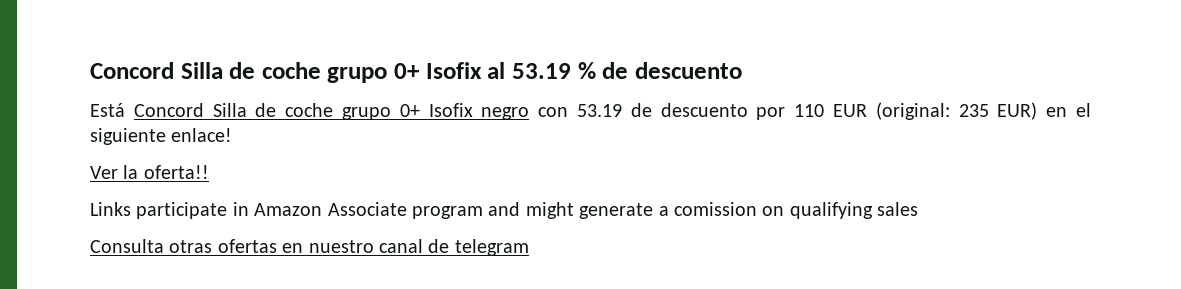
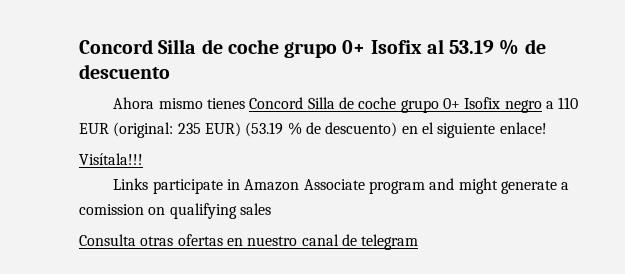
- Está Concord Silla de coche grupo 0+ Isofix negro con 53.19 de descuento por 110 EUR (original: 235 EUR) en el siguiente enlace!
+ Ahora mismo tienes Concord Silla de coche grupo 0+ Isofix negro a 110 EUR (original: 235 EUR) (53.19 % de descuento) en el siguiente enlace!
- Ver la oferta!!
+ Visítala!!!

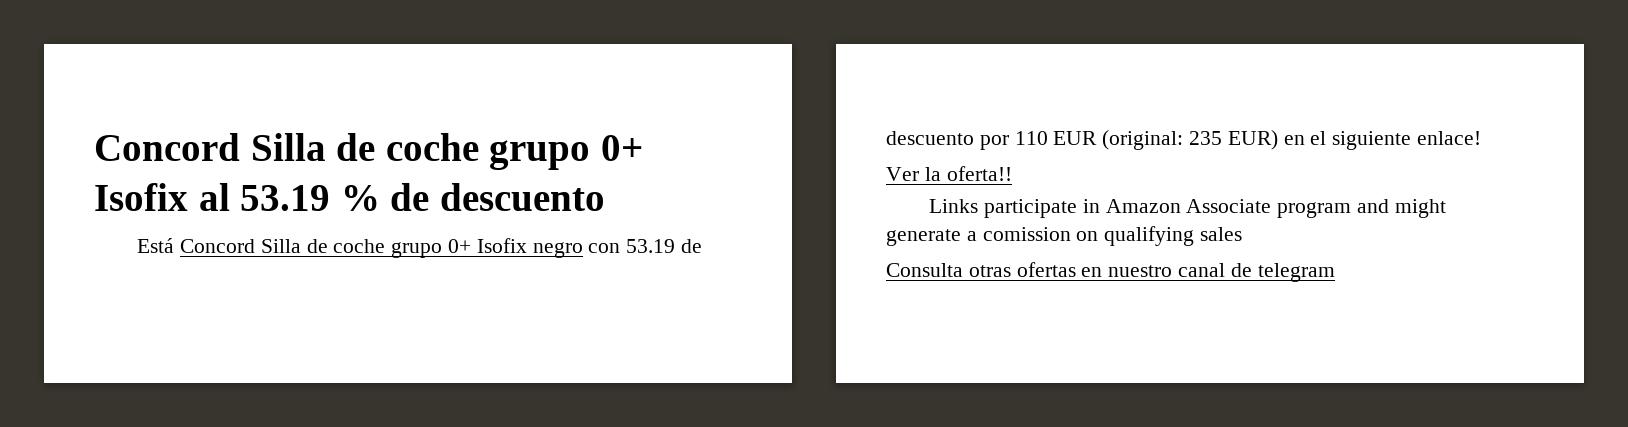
- Ahora mismo tienes Concord Silla de coche grupo 0+ Isofix negro a 110 EUR (original: 235 EUR) (53.19 % de descuento) en el siguiente enlace!
+ Está Concord Silla de coche grupo 0+ Isofix negro con 53.19 de descuento por 110 EUR (original: 235 EUR) en el siguiente enlace!
- Visítala!!!
+ Ver la oferta!!

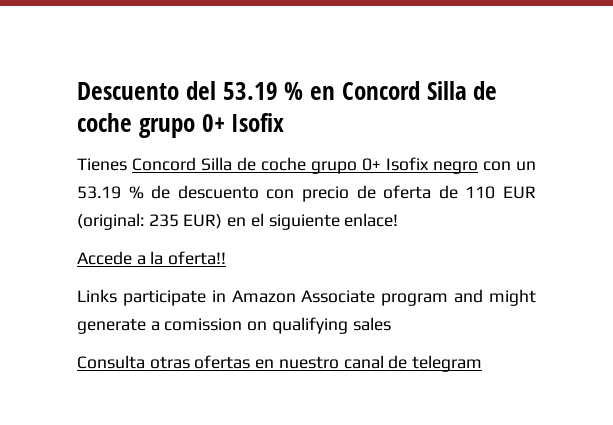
- Concord Silla de coche grupo 0+ Isofix al 53.19 % de descuento
- Está Concord Silla de coche grupo 0+ Isofix negro con 53.19 de descuento por 110 EUR (original: 235 EUR) en el siguiente enlace!
+ Descuento del 53.19 % en Concord Silla de coche grupo 0+ Isofix
+ Tienes Concord Silla de coche grupo 0+ Isofix negro con un 53.19 % de descuento con precio de oferta de 110 EUR (original: 235 EUR) en el siguiente enlace!
- Ver la oferta!!
+ Accede a la oferta!!

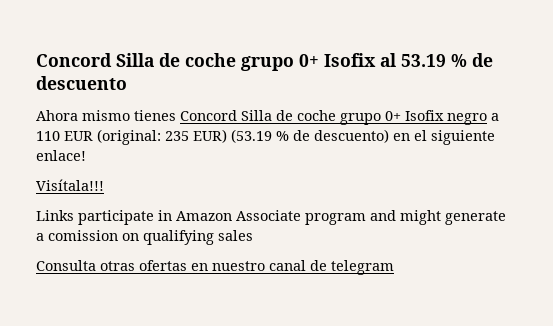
- Descuento del 53.19 % en Concord Silla de coche grupo 0+ Isofix
- Tienes Concord Silla de coche grupo 0+ Isofix negro con un 53.19 % de descuento con precio de oferta de 110 EUR (original: 235 EUR) en el siguiente enlace!
+ Concord Silla de coche grupo 0+ Isofix al 53.19 % de descuento
+ Ahora mismo tienes Concord Silla de coche grupo 0+ Isofix negro a 110 EUR (original: 235 EUR) (53.19 % de descuento) en el siguiente enlace!
- Accede a la oferta!!
+ Visítala!!!

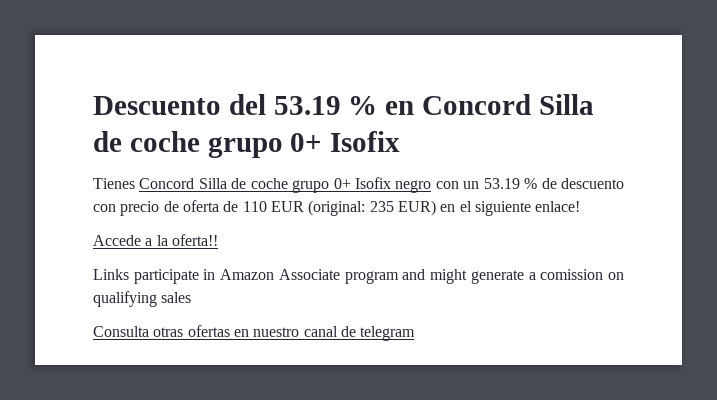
- Concord Silla de coche grupo 0+ Isofix al 53.19 % de descuento
- Ahora mismo tienes Concord Silla de coche grupo 0+ Isofix negro a 110 EUR (original: 235 EUR) (53.19 % de descuento) en el siguiente enlace!
+ Descuento del 53.19 % en Concord Silla de coche grupo 0+ Isofix
+ Tienes Concord Silla de coche grupo 0+ Isofix negro con un 53.19 % de descuento con precio de oferta de 110 EUR (original: 235 EUR) en el siguiente enlace!
- Visítala!!!
+ Accede a la oferta!!

